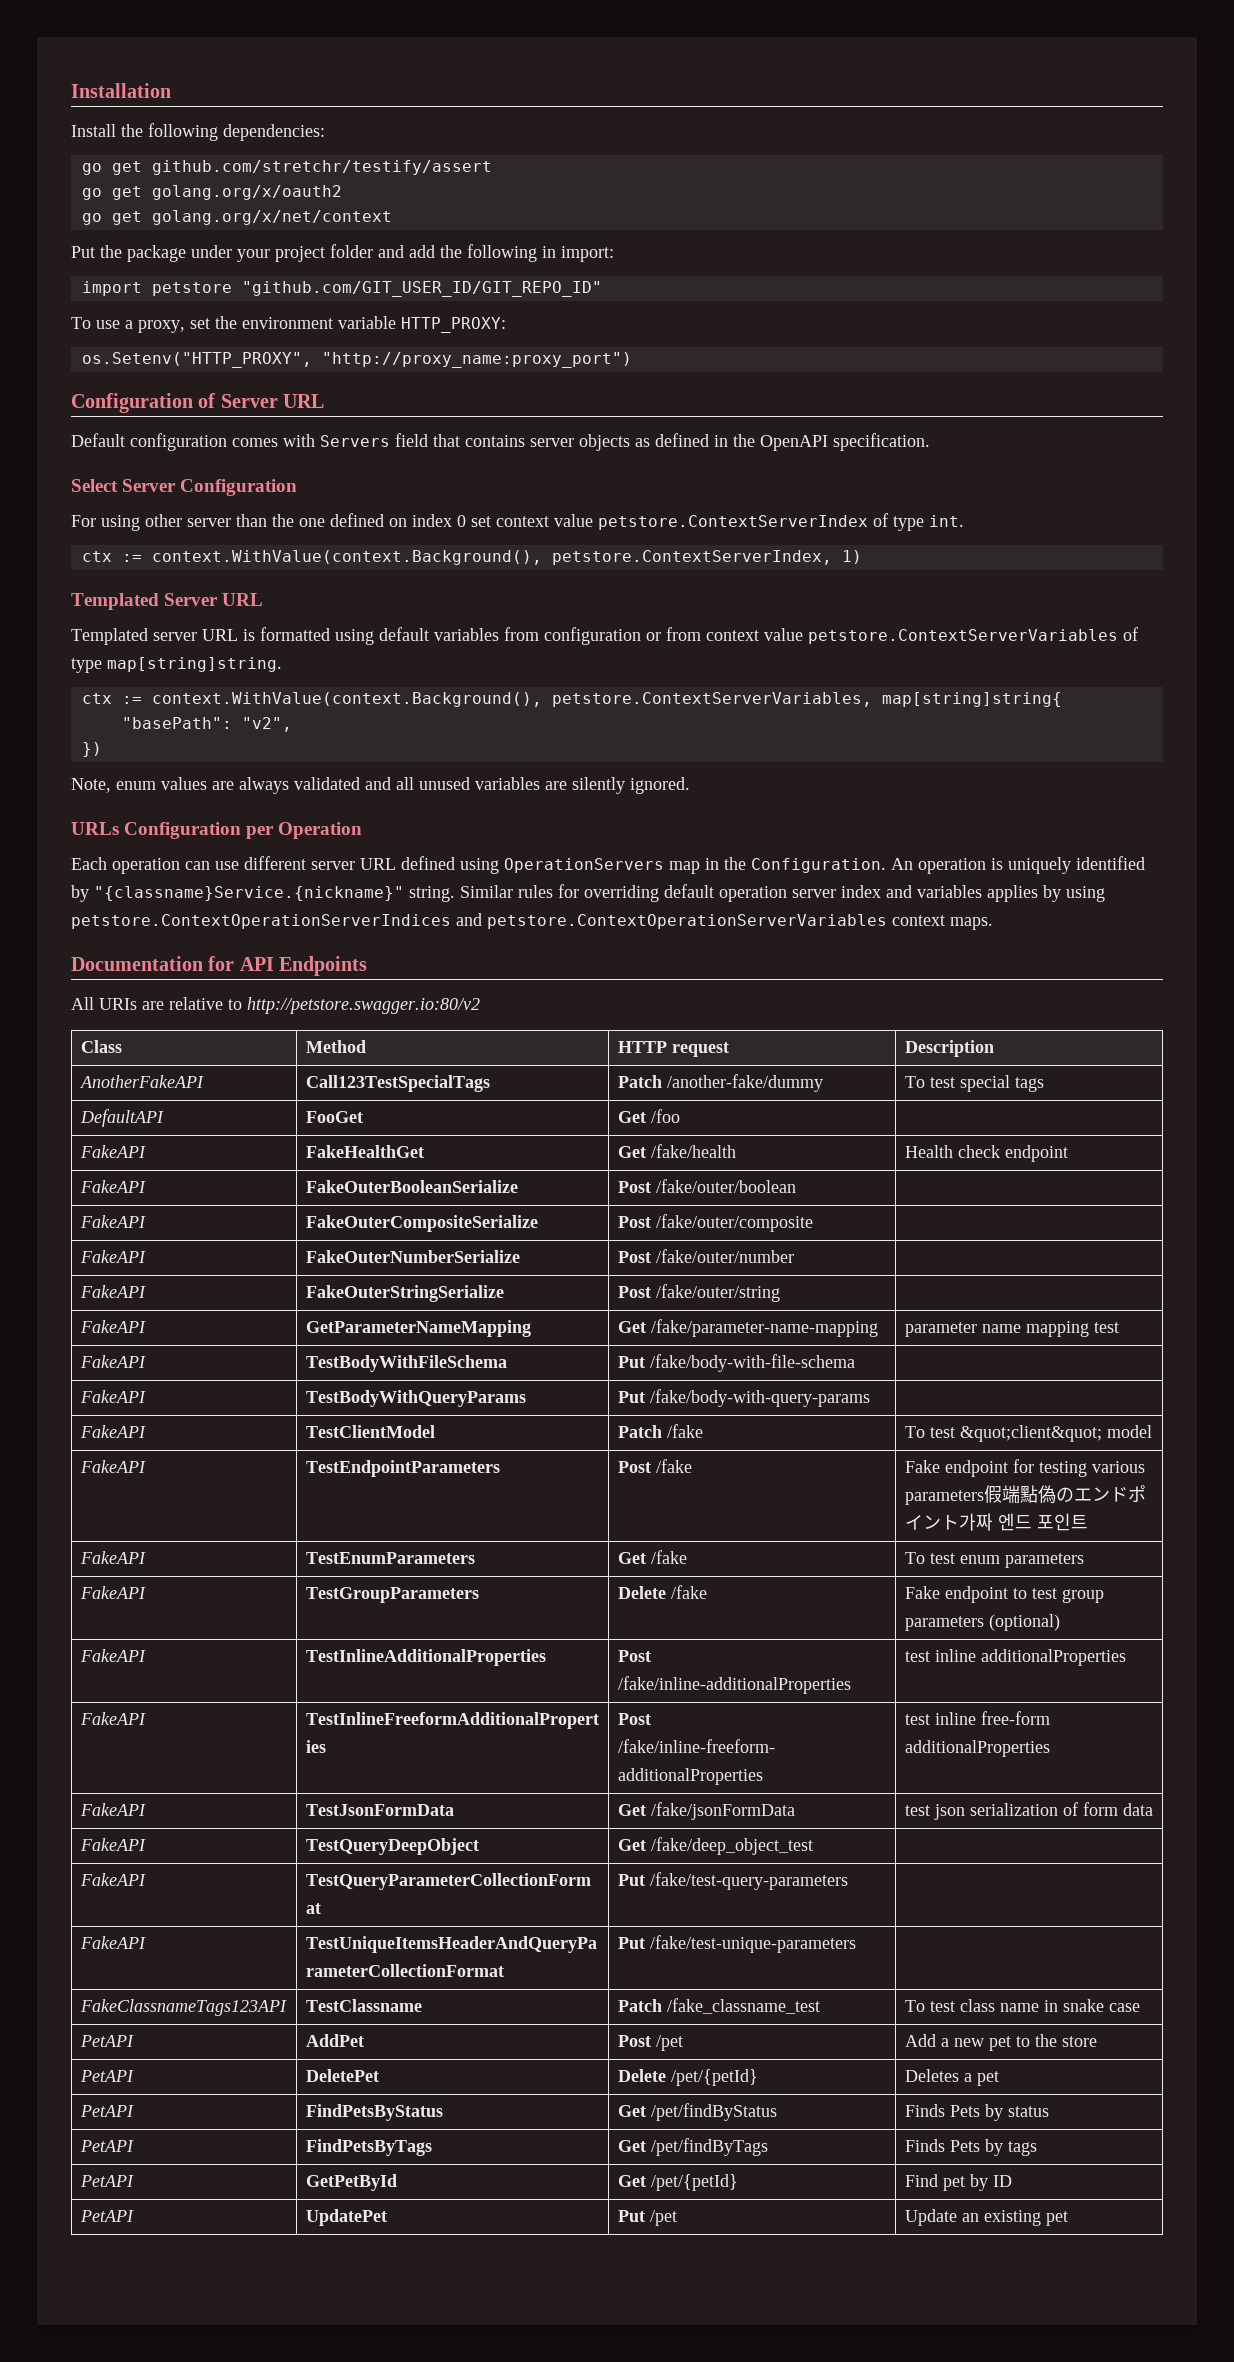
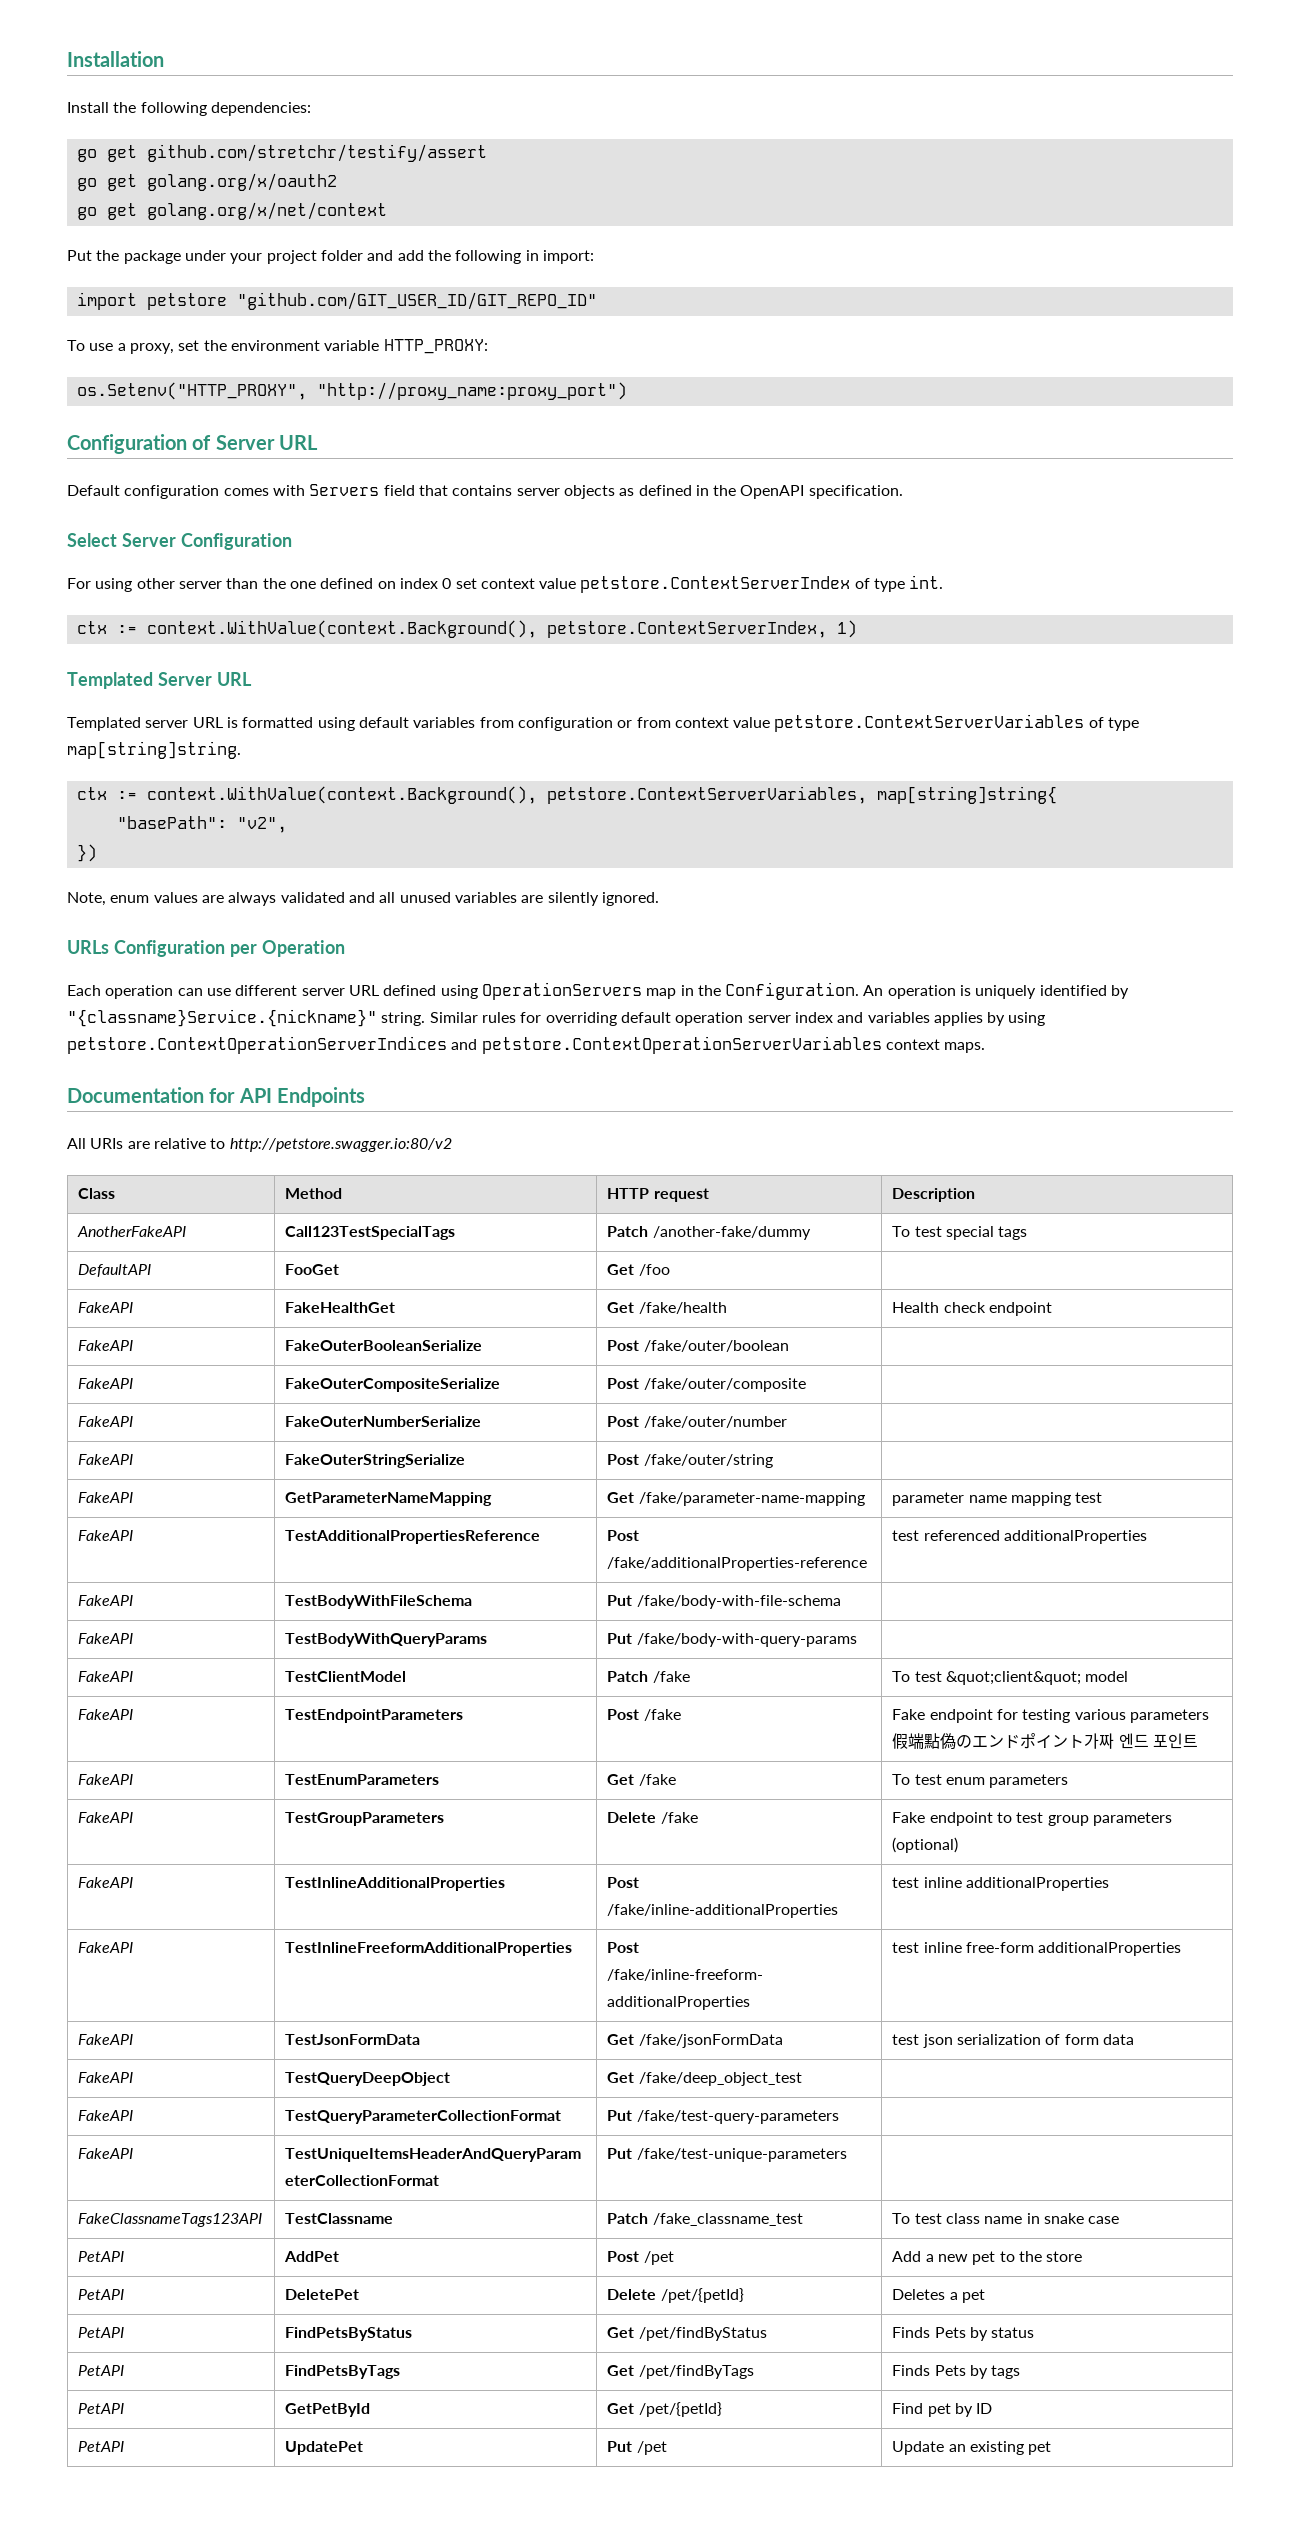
+ FakeAPI | TestAdditionalPropertiesReference | Post /fake/additionalProperties-reference | test referenced additionalProperties

